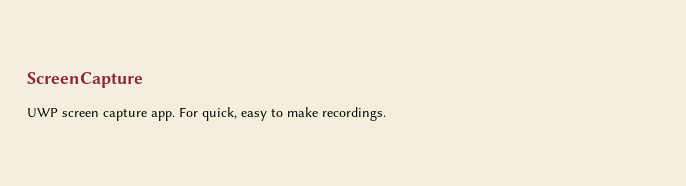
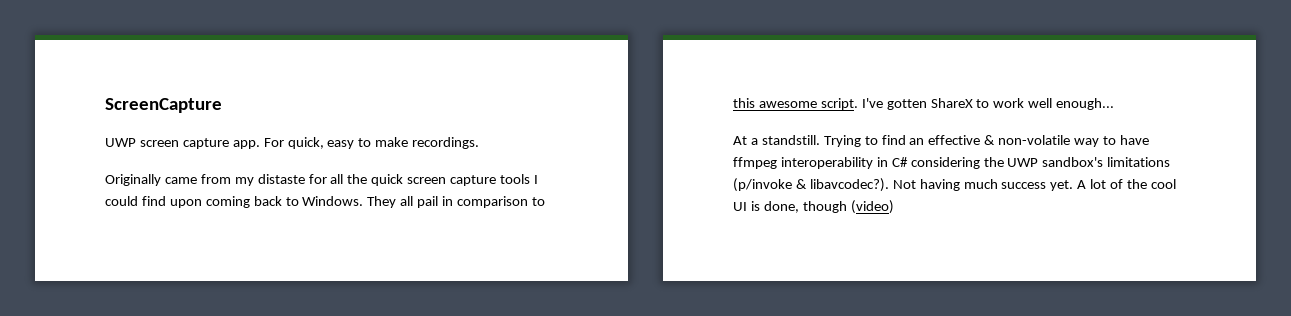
+ Originally came from my distaste for all the quick screen capture tools I could find upon coming back to Windows. They all pail in comparison to this awesome script. I've gotten ShareX to work well enough...
+ At a standstill. Trying to find an effective & non-volatile way to have ffmpeg interoperability in C# considering the UWP sandbox's limitations (p/invoke & libavcodec?). Not having much success yet. A lot of the cool UI is done, though (video)

